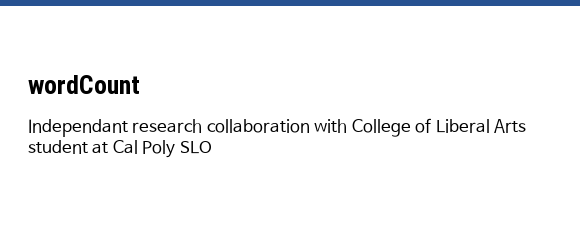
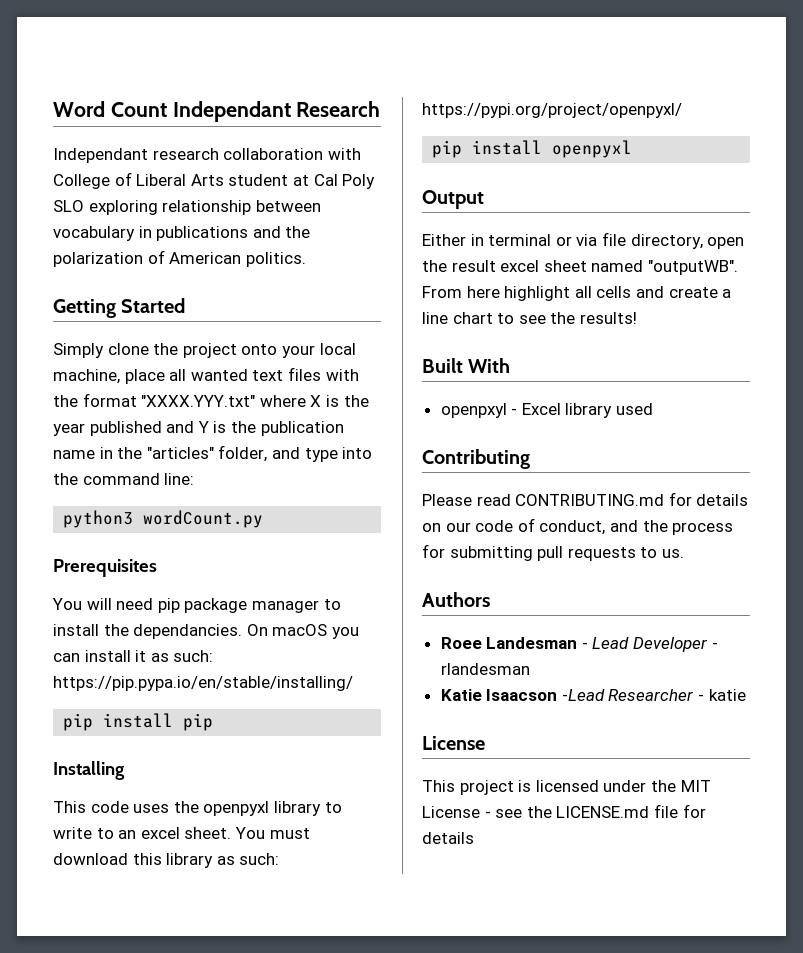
- wordCount
+ Word Count Independant Research
- Independant research collaboration with College of Liberal Arts student at Cal Poly SLO
+ Independant research collaboration with College of Liberal Arts student at Cal Poly SLO exploring relationship between vocabulary in publications and the polarization of American politics.
+ Getting Started
+ Simply clone the project onto your local machine, place all wanted text files with the format "XXXX.YYY.txt" where X is the year published and Y is the publication name in the "articles" folder, and type into the command line:
+ python3 wordCount.py
+ Prerequisites
+ You will need pip package manager to install the dependancies. On macOS you can install it as such: https://pip.pypa.io/en/stable/installing/
+ pip install pip
+ Installing
+ This code uses the openpyxl library to write to an excel sheet. You must download this library as such: https://pypi.org/project/openpyxl/
+ pip install openpyxl
+ Output
+ Either in terminal or via file directory, open the result excel sheet named "outputWB". From here highlight all cells and create a line chart to see the results!
+ Built With
+ openpxyl - Excel library used
+ Contributing
+ Please read CONTRIBUTING.md for details on our code of conduct, and the process for submitting pull requests to us.
+ Authors
+ Roee Landesman - Lead Developer - rlandesman
+ Katie Isaacson -Lead Researcher - katie
+ License
+ This project is licensed under the MIT License - see the LICENSE.md file for details

